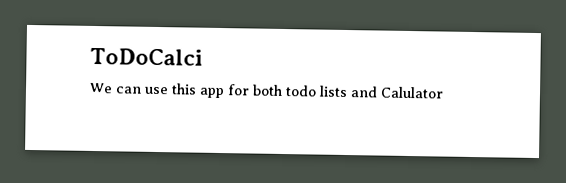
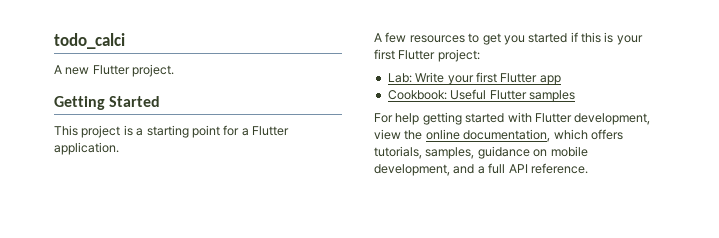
- ToDoCalci
- We can use this app for both todo lists and Calulator
+ todo_calci
+ A new Flutter project.
+ Getting Started
+ This project is a starting point for a Flutter application.
+ A few resources to get you started if this is your first Flutter project:
+ Lab: Write your first Flutter app
+ Cookbook: Useful Flutter samples
+ For help getting started with Flutter development, view the online documentation, which offers tutorials, samples, guidance on mobile development, and a full API reference.

